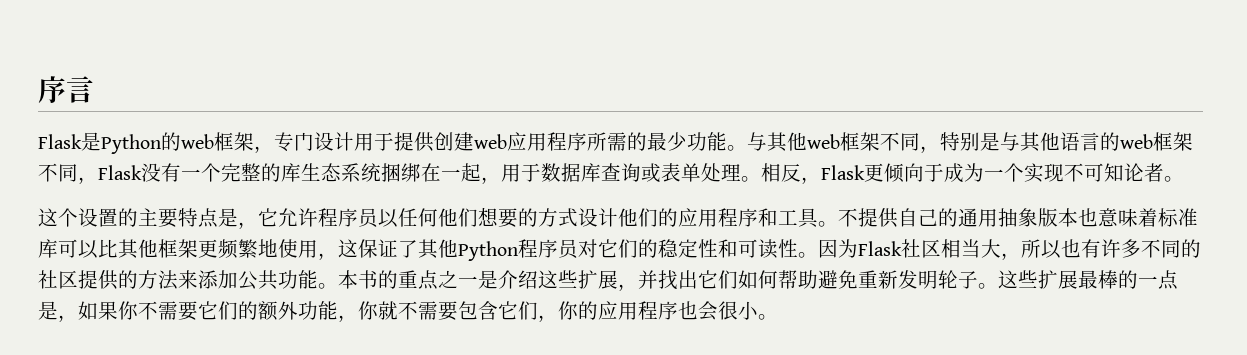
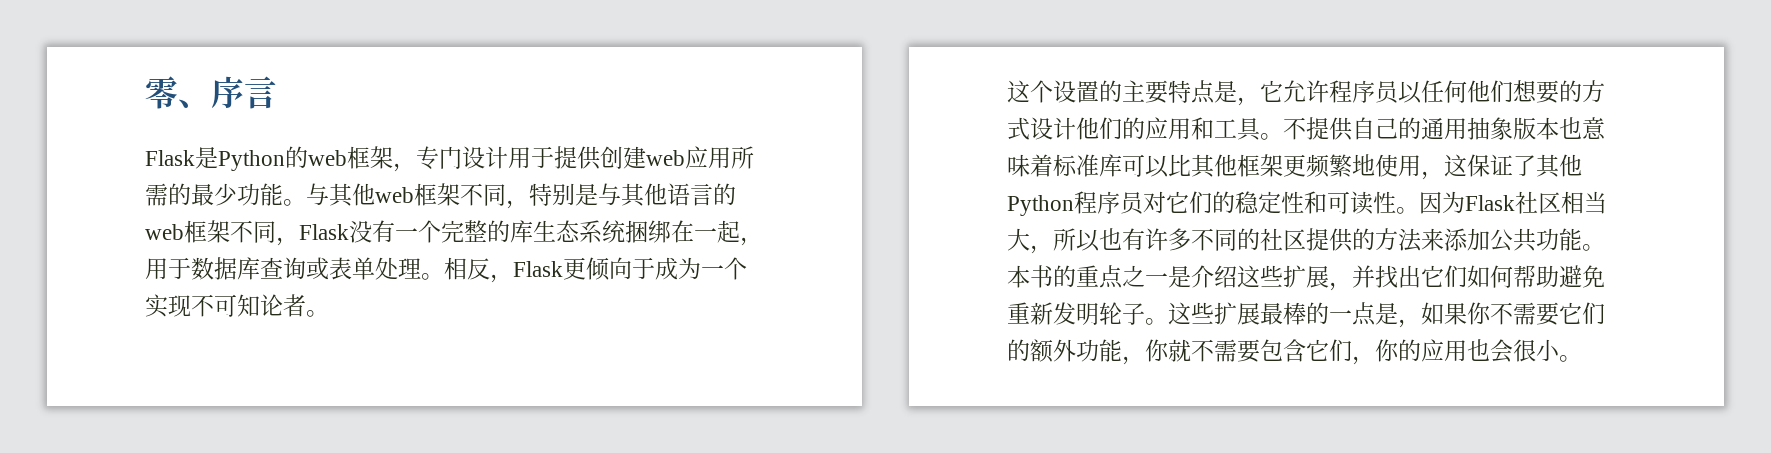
- 序言
+ 零、序言
- Flask是Python的web框架，专门设计用于提供创建web应用程序所需的最少功能。
+ Flask是Python的web框架，专门设计用于提供创建web应用所需的最少功能。
- 这个设置的主要特点是，它允许程序员以任何他们想要的方式设计他们的应用程序和工具。
+ 这个设置的主要特点是，它允许程序员以任何他们想要的方式设计他们的应用和工具。
- 这些扩展最棒的一点是，如果你不需要它们的额外功能，你就不需要包含它们，你的应用程序也会很小。
+ 这些扩展最棒的一点是，如果你不需要它们的额外功能，你就不需要包含它们，你的应用也会很小。

